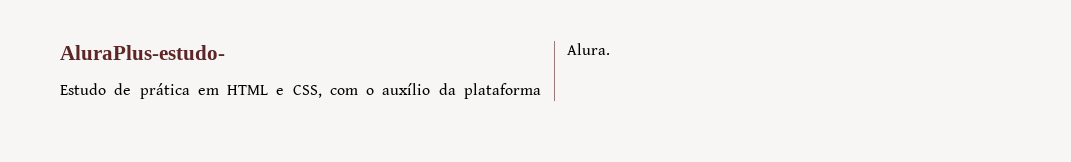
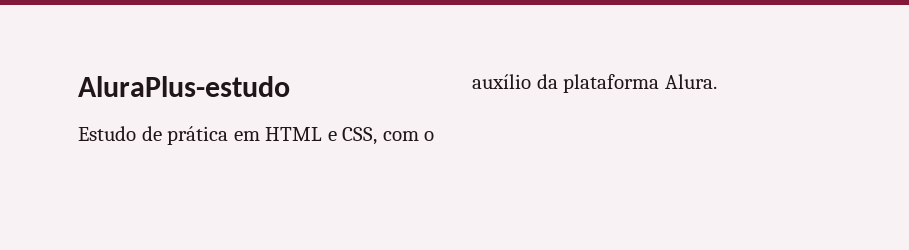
- AluraPlus-estudo-
+ AluraPlus-estudo

